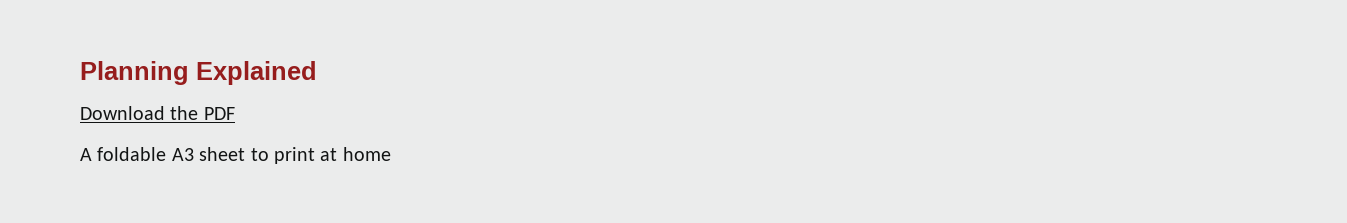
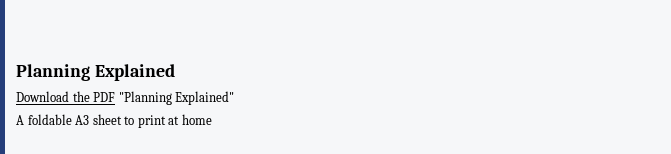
- Download the PDF
+ Download the PDF "Planning Explained"

